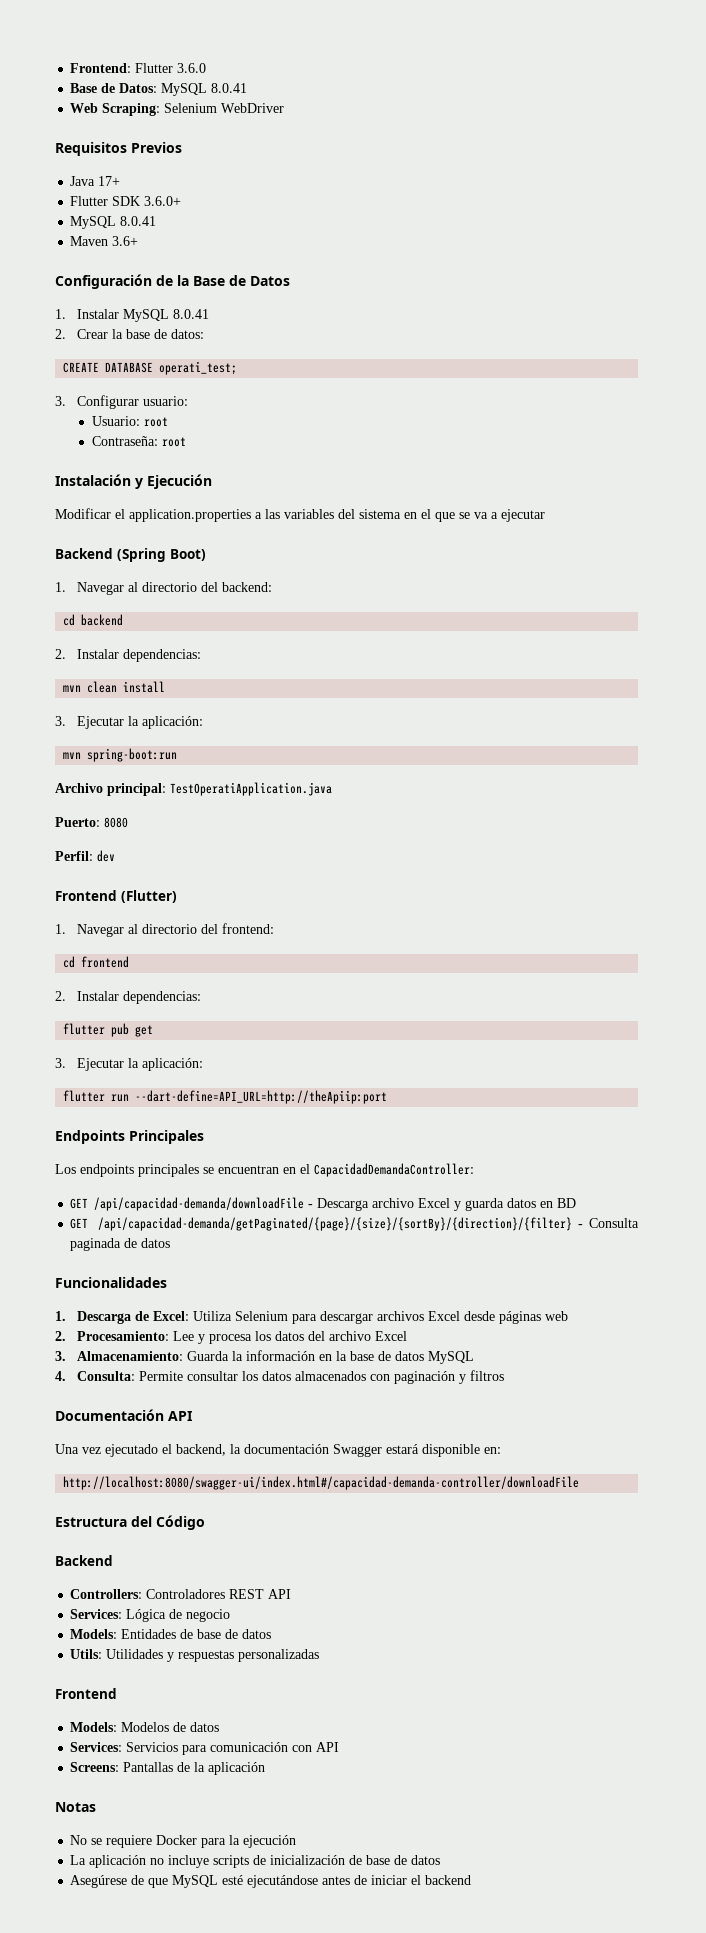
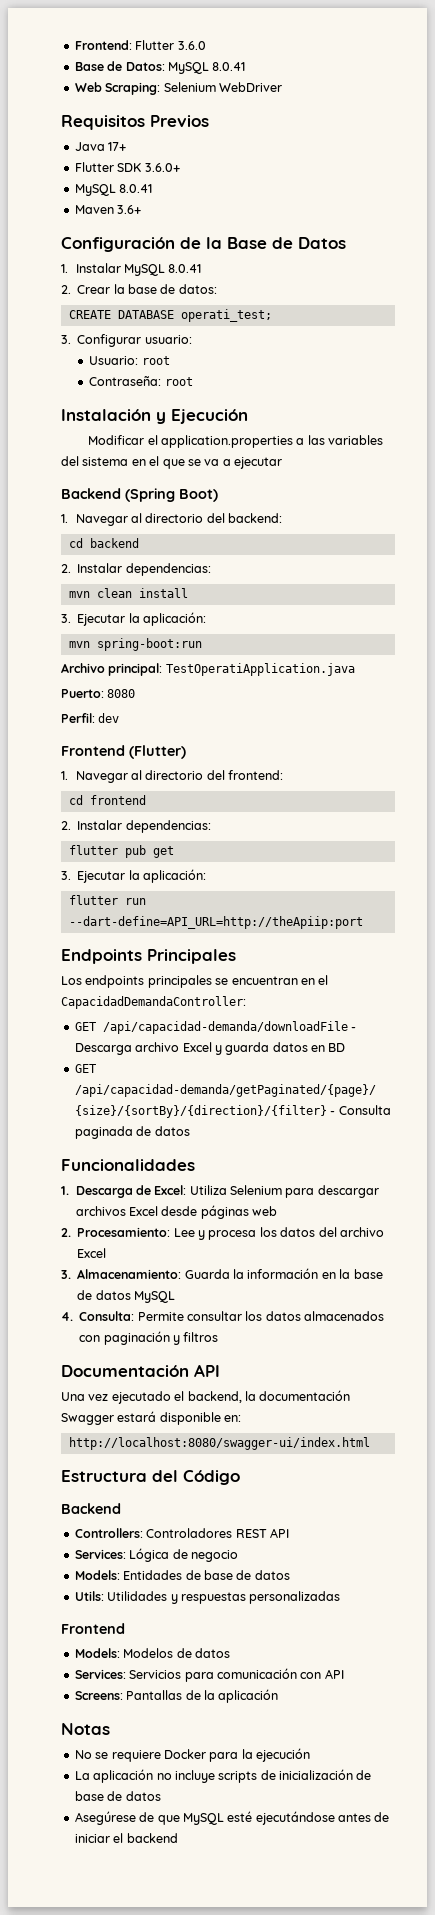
- http://localhost:8080/swagger-ui/index.html#/capacidad-demanda-controller/downloadFile
+ http://localhost:8080/swagger-ui/index.html

